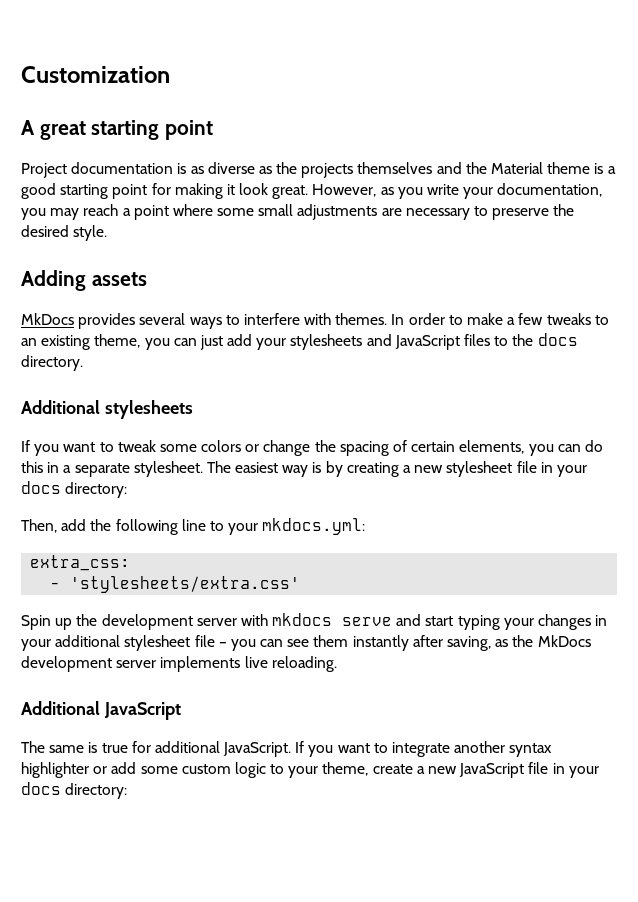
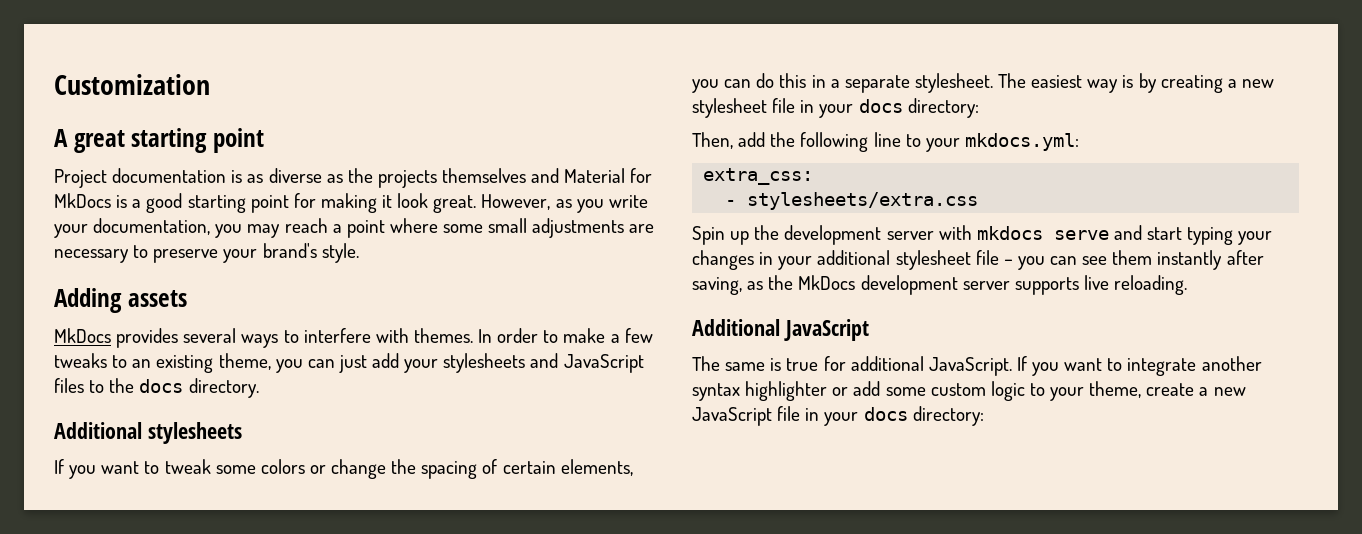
- Project documentation is as diverse as the projects themselves and the Material theme is a good starting point for making it look great.
+ Project documentation is as diverse as the projects themselves and Material for MkDocs is a good starting point for making it look great.
- However, as you write your documentation, you may reach a point where some small adjustments are necessary to preserve the desired style.
+ However, as you write your documentation, you may reach a point where some small adjustments are necessary to preserve your brand's style.
- - 'stylesheets/extra.css'
+ - stylesheets/extra.css
- Spin up the development server with mkdocs serve and start typing your changes in your additional stylesheet file – you can see them instantly after saving, as the MkDocs development server implements live reloading.
+ Spin up the development server with mkdocs serve and start typing your changes in your additional stylesheet file – you can see them instantly after saving, as the MkDocs development server supports live reloading.

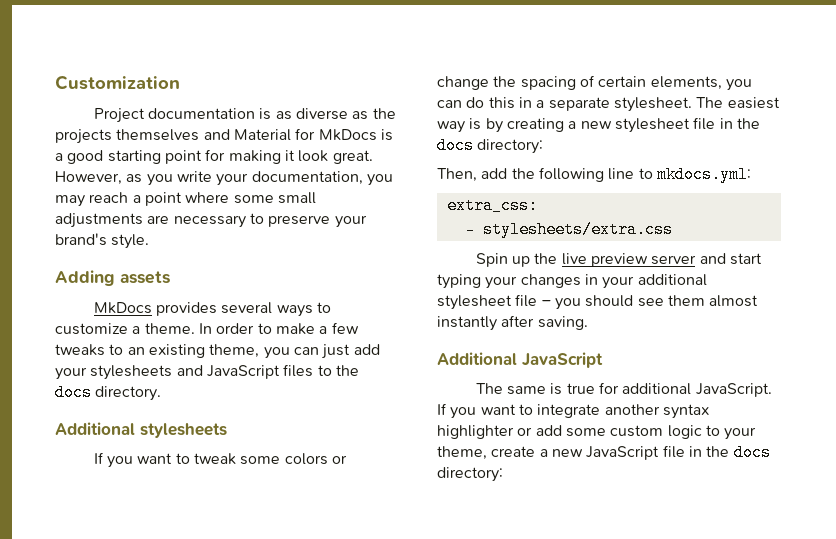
- A great starting point
- MkDocs provides several ways to interfere with themes.
+ MkDocs provides several ways to customize a theme.
- The easiest way is by creating a new stylesheet file in your docs directory:
+ The easiest way is by creating a new stylesheet file in the docs directory:
- Then, add the following line to your mkdocs.yml:
+ Then, add the following line to mkdocs.yml:
- Spin up the development server with mkdocs serve and start typing your changes in your additional stylesheet file – you can see them instantly after saving, as the MkDocs development server supports live reloading.
+ Spin up the live preview server and start typing your changes in your additional stylesheet file – you should see them almost instantly after saving.
- If you want to integrate another syntax highlighter or add some custom logic to your theme, create a new JavaScript file in your docs directory:
+ If you want to integrate another syntax highlighter or add some custom logic to your theme, create a new JavaScript file in the docs directory:

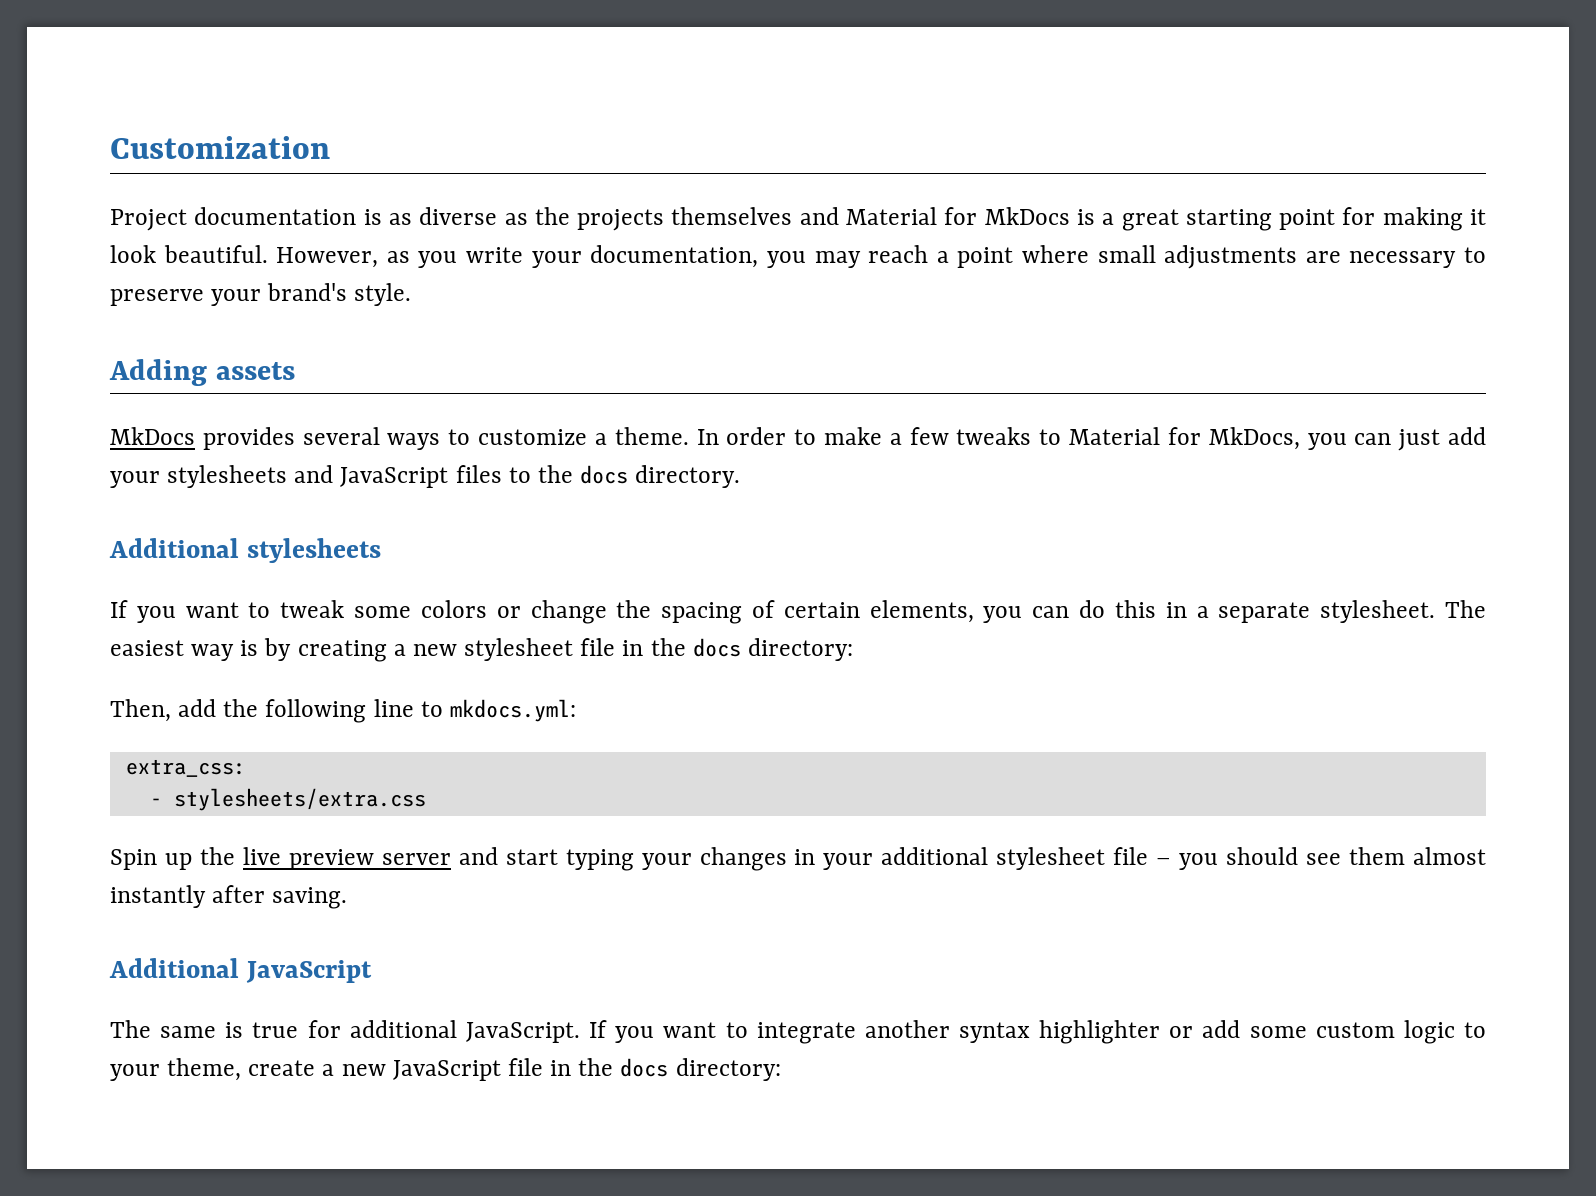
- Project documentation is as diverse as the projects themselves and Material for MkDocs is a good starting point for making it look great.
+ Project documentation is as diverse as the projects themselves and Material for MkDocs is a great starting point for making it look beautiful.
- However, as you write your documentation, you may reach a point where some small adjustments are necessary to preserve your brand's style.
+ However, as you write your documentation, you may reach a point where small adjustments are necessary to preserve your brand's style.
- In order to make a few tweaks to an existing theme, you can just add your stylesheets and JavaScript files to the docs directory.
+ In order to make a few tweaks to Material for MkDocs, you can just add your stylesheets and JavaScript files to the docs directory.

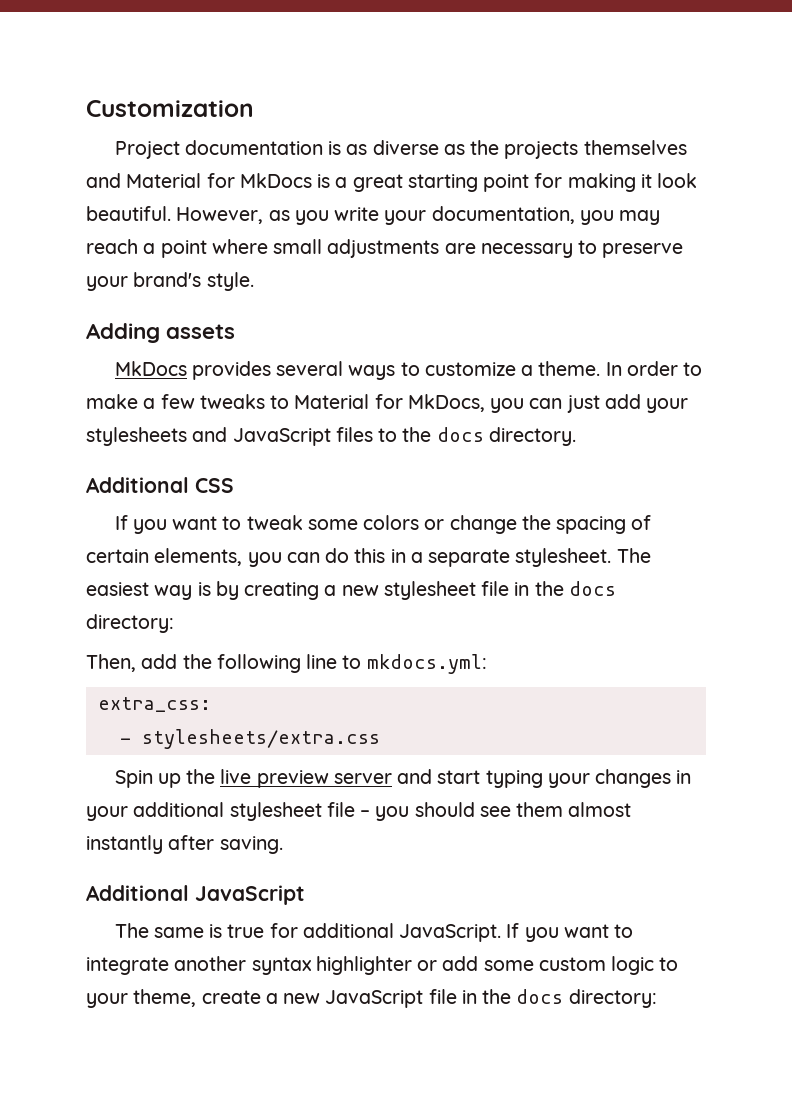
- Additional stylesheets
+ Additional CSS

